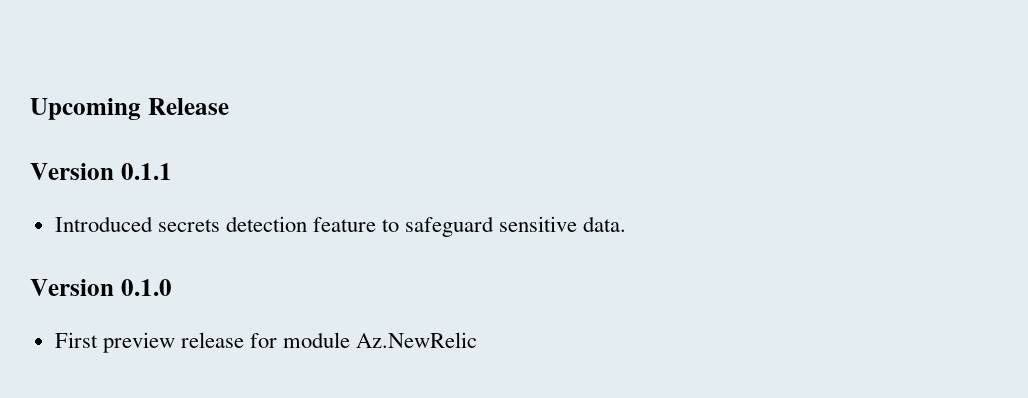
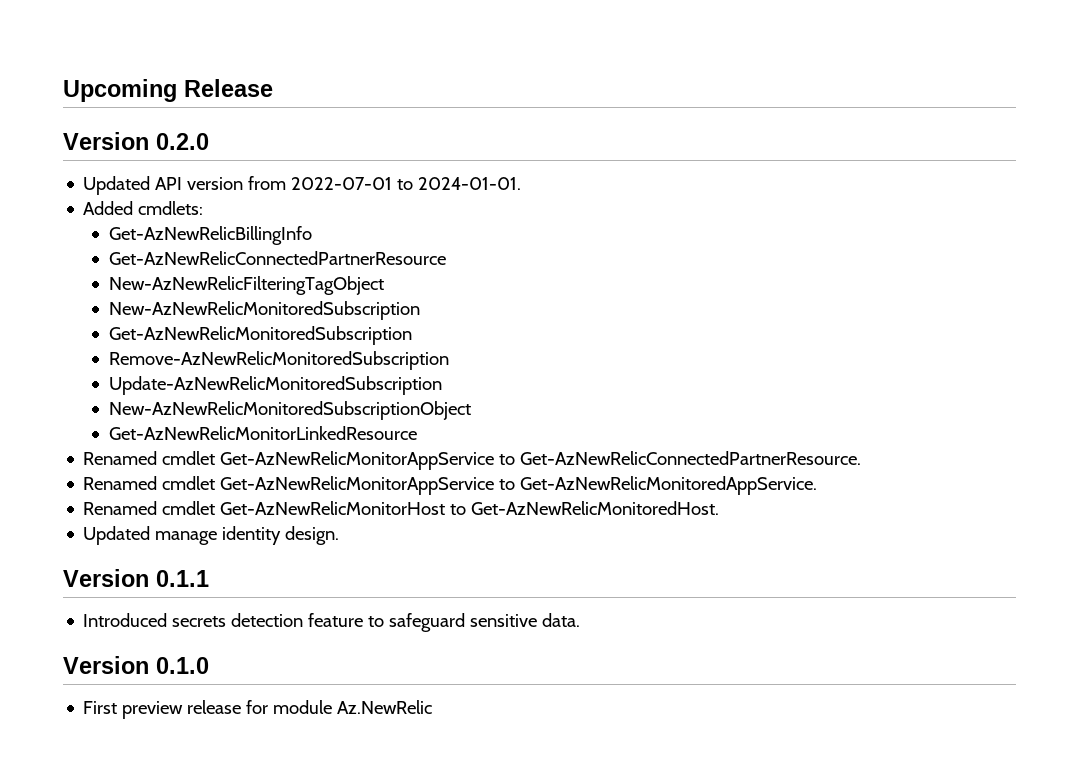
+ Version 0.2.0
+ Updated API version from 2022-07-01 to 2024-01-01.
+ Added cmdlets:
+ Get-AzNewRelicBillingInfo
+ Get-AzNewRelicConnectedPartnerResource
+ New-AzNewRelicFilteringTagObject
+ New-AzNewRelicMonitoredSubscription
+ Get-AzNewRelicMonitoredSubscription
+ Remove-AzNewRelicMonitoredSubscription
+ Update-AzNewRelicMonitoredSubscription
+ New-AzNewRelicMonitoredSubscriptionObject
+ Get-AzNewRelicMonitorLinkedResource
+ Renamed cmdlet Get-AzNewRelicMonitorAppService to Get-AzNewRelicConnectedPartnerResource.
+ Renamed cmdlet Get-AzNewRelicMonitorAppService to Get-AzNewRelicMonitoredAppService.
+ Renamed cmdlet Get-AzNewRelicMonitorHost to Get-AzNewRelicMonitoredHost.
+ Updated manage identity design.

